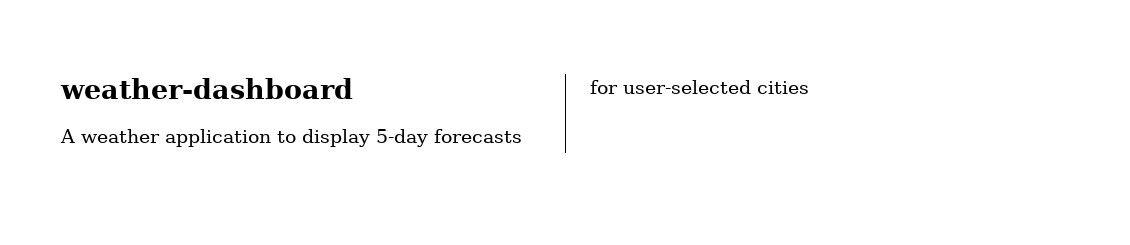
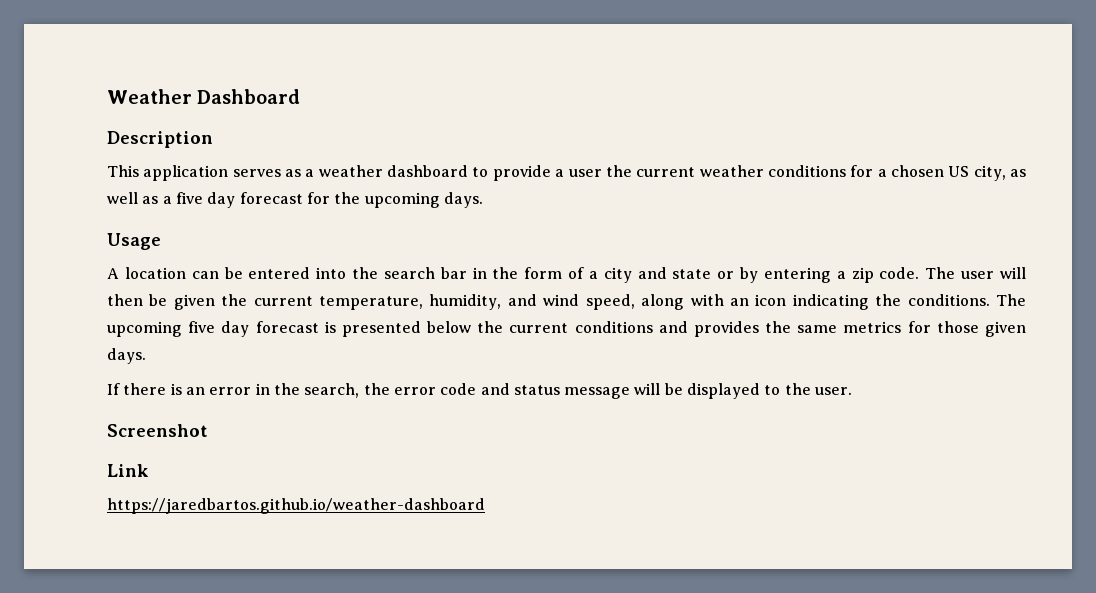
- weather-dashboard
- A weather application to display 5-day forecasts for user-selected cities
+ Weather Dashboard
+ Description
+ This application serves as a weather dashboard to provide a user the current weather conditions for a chosen US city, as well as a five day forecast for the upcoming days.
+ Usage
+ A location can be entered into the search bar in the form of a city and state or by entering a zip code. The user will then be given the current temperature, humidity, and wind speed, along with an icon indicating the conditions. The upcoming five day forecast is presented below the current conditions and provides the same metrics for those given days.
+ If there is an error in the search, the error code and status message will be displayed to the user.
+ Screenshot
+ Link
+ https://jaredbartos.github.io/weather-dashboard

